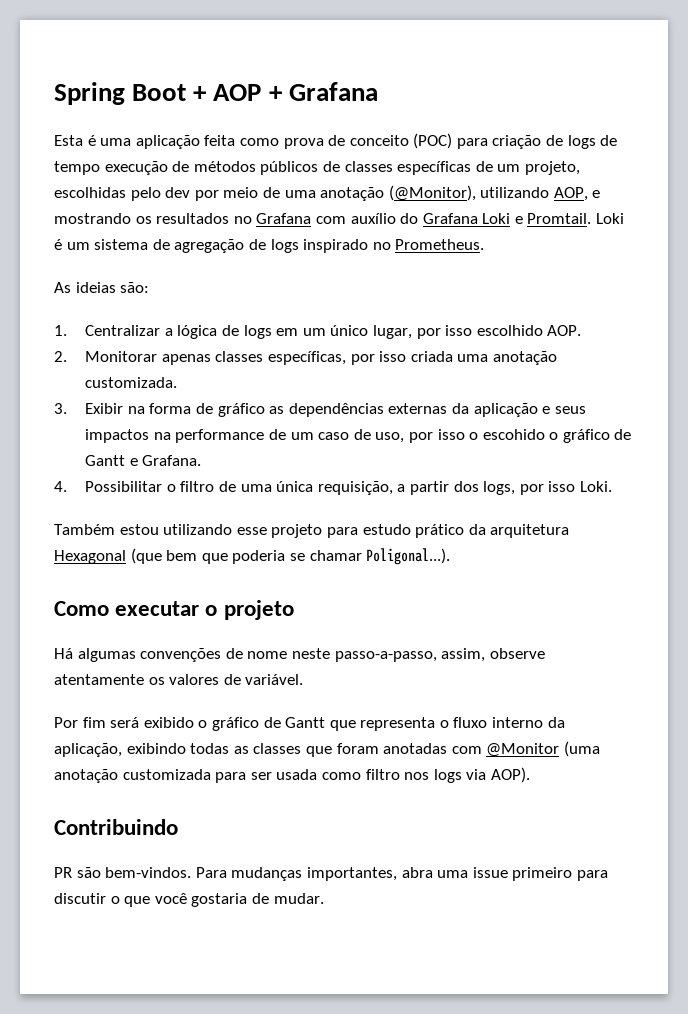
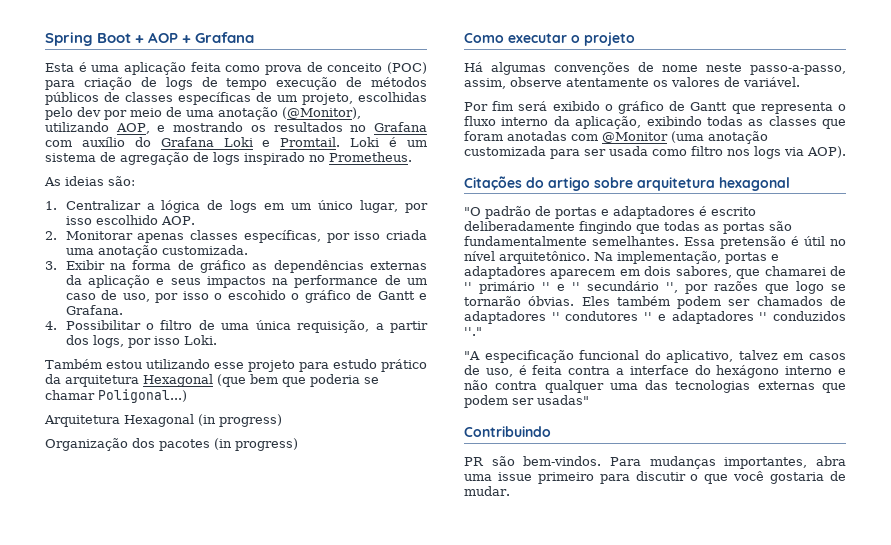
- Também estou utilizando esse projeto para estudo prático da arquitetura Hexagonal (que bem que poderia se chamar Poligonal...).
+ Também estou utilizando esse projeto para estudo prático da arquitetura Hexagonal (que bem que poderia se chamar Poligonal...)
+ Arquitetura Hexagonal (in progress)
+ Organização dos pacotes (in progress)
+ Citações do artigo sobre arquitetura hexagonal
+ "O padrão de portas e adaptadores é escrito deliberadamente fingindo que todas as portas são fundamentalmente semelhantes. Essa pretensão é útil no nível arquitetônico. Na implementação, portas e adaptadores aparecem em dois sabores, que chamarei de '' primário '' e '' secundário '', por razões que logo se tornarão óbvias. Eles também podem ser chamados de adaptadores '' condutores '' e adaptadores '' conduzidos ''."
+ "A especificação funcional do aplicativo, talvez em casos de uso, é feita contra a interface do hexágono interno e não contra qualquer uma das tecnologias externas que podem ser usadas"

